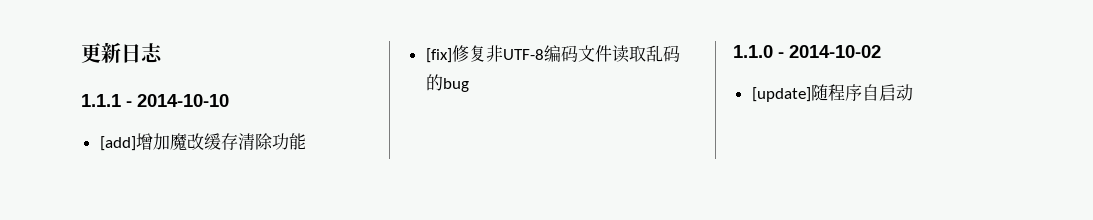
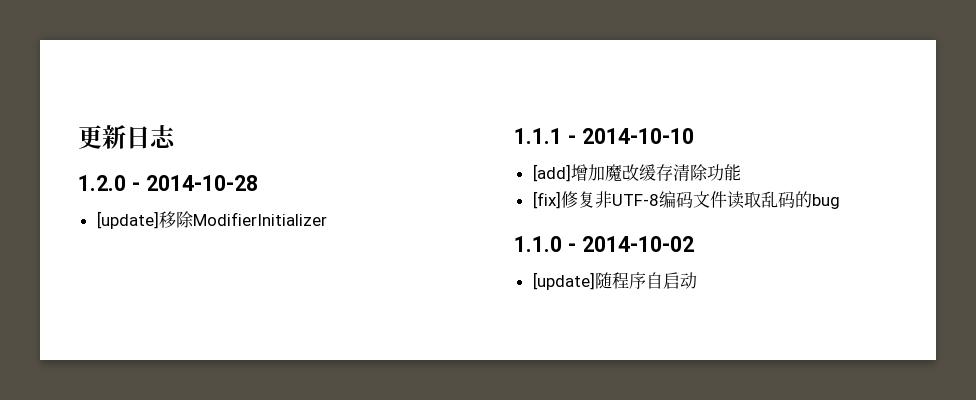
+ 1.2.0 - 2014-10-28
+ [update]移除ModifierInitializer

